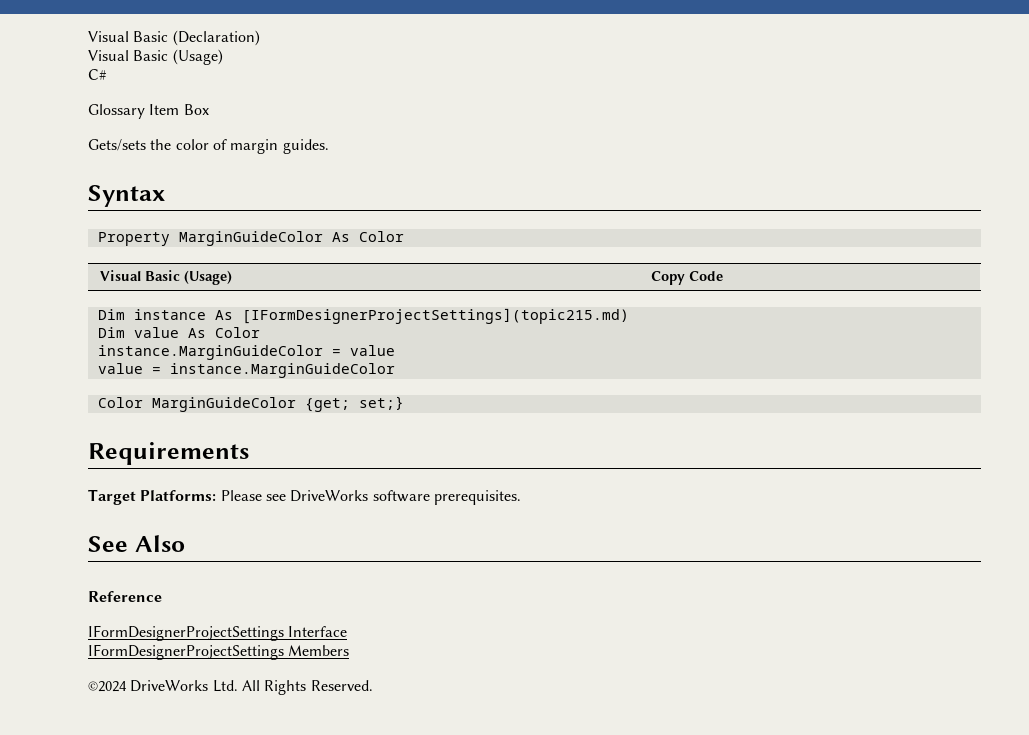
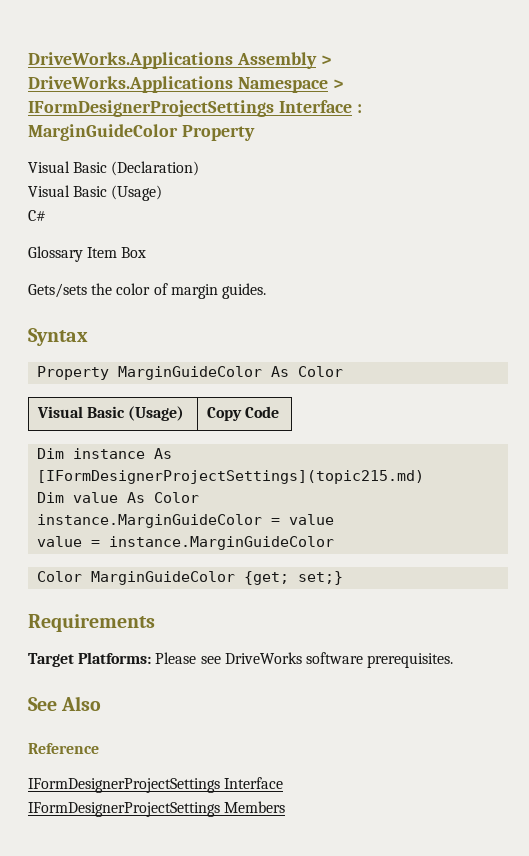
+ DriveWorks.Applications Assembly > DriveWorks.Applications Namespace > IFormDesignerProjectSettings Interface : MarginGuideColor Property
- ©2024 DriveWorks Ltd. All Rights Reserved.

